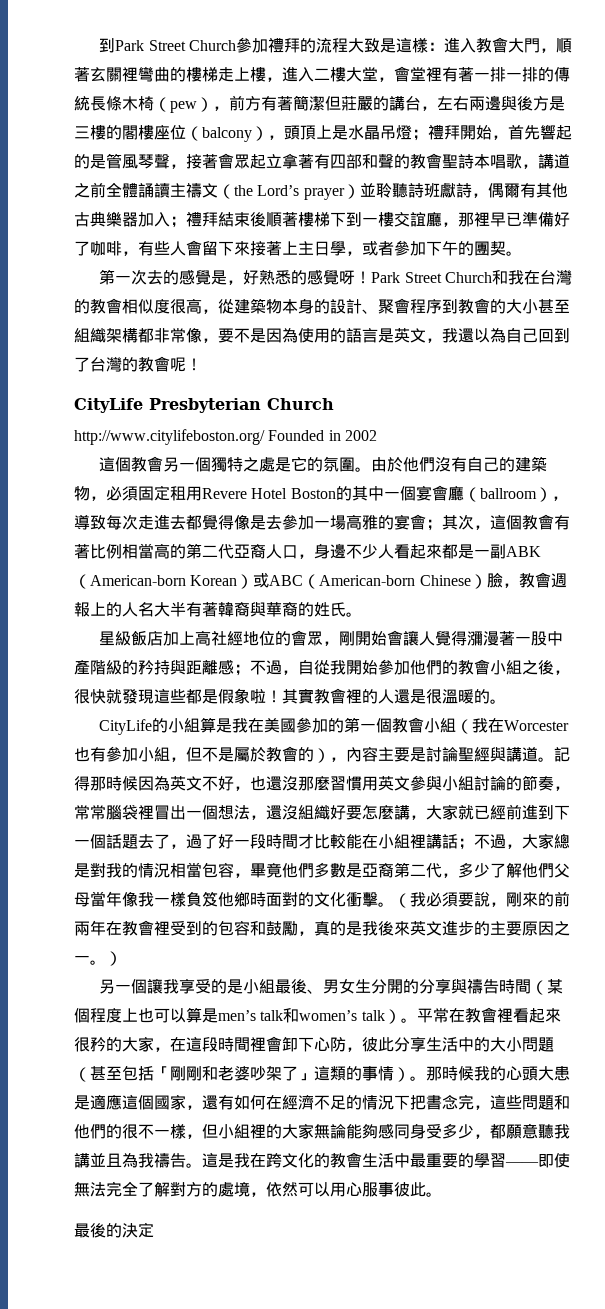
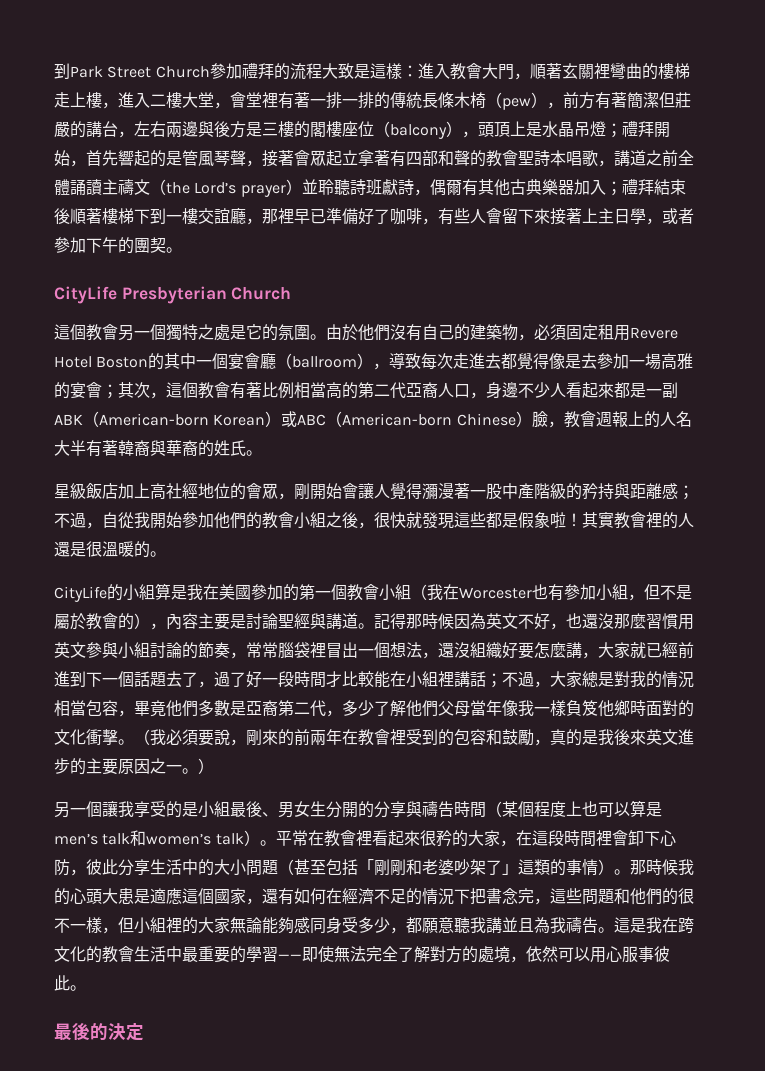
- 第一次去的感覺是，好熟悉的感覺呀！Park Street Church和我在台灣的教會相似度很高，從建築物本身的設計、聚會程序到教會的大小甚至組織架構都非常像，要不是因為使用的語言是英文，我還以為自己回到了台灣的教會呢！
- http://www.citylifeboston.org/ Founded in 2002

